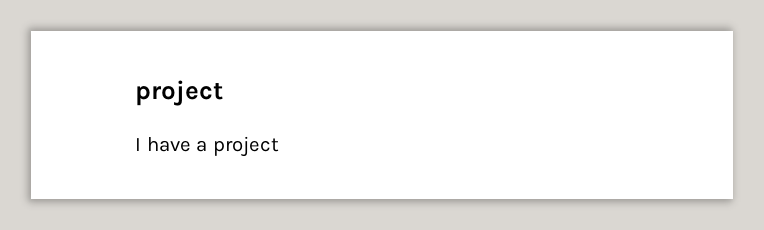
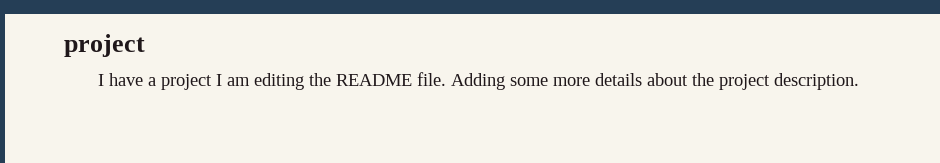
- I have a project
+ I have a project I am editing the README file. Adding some more details about the project description.

